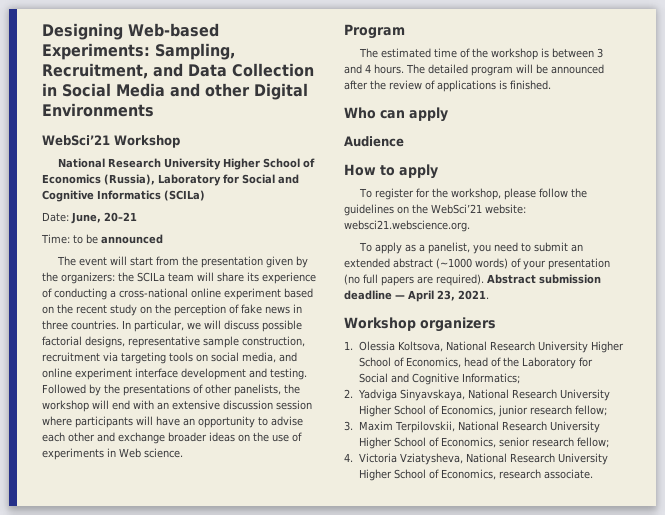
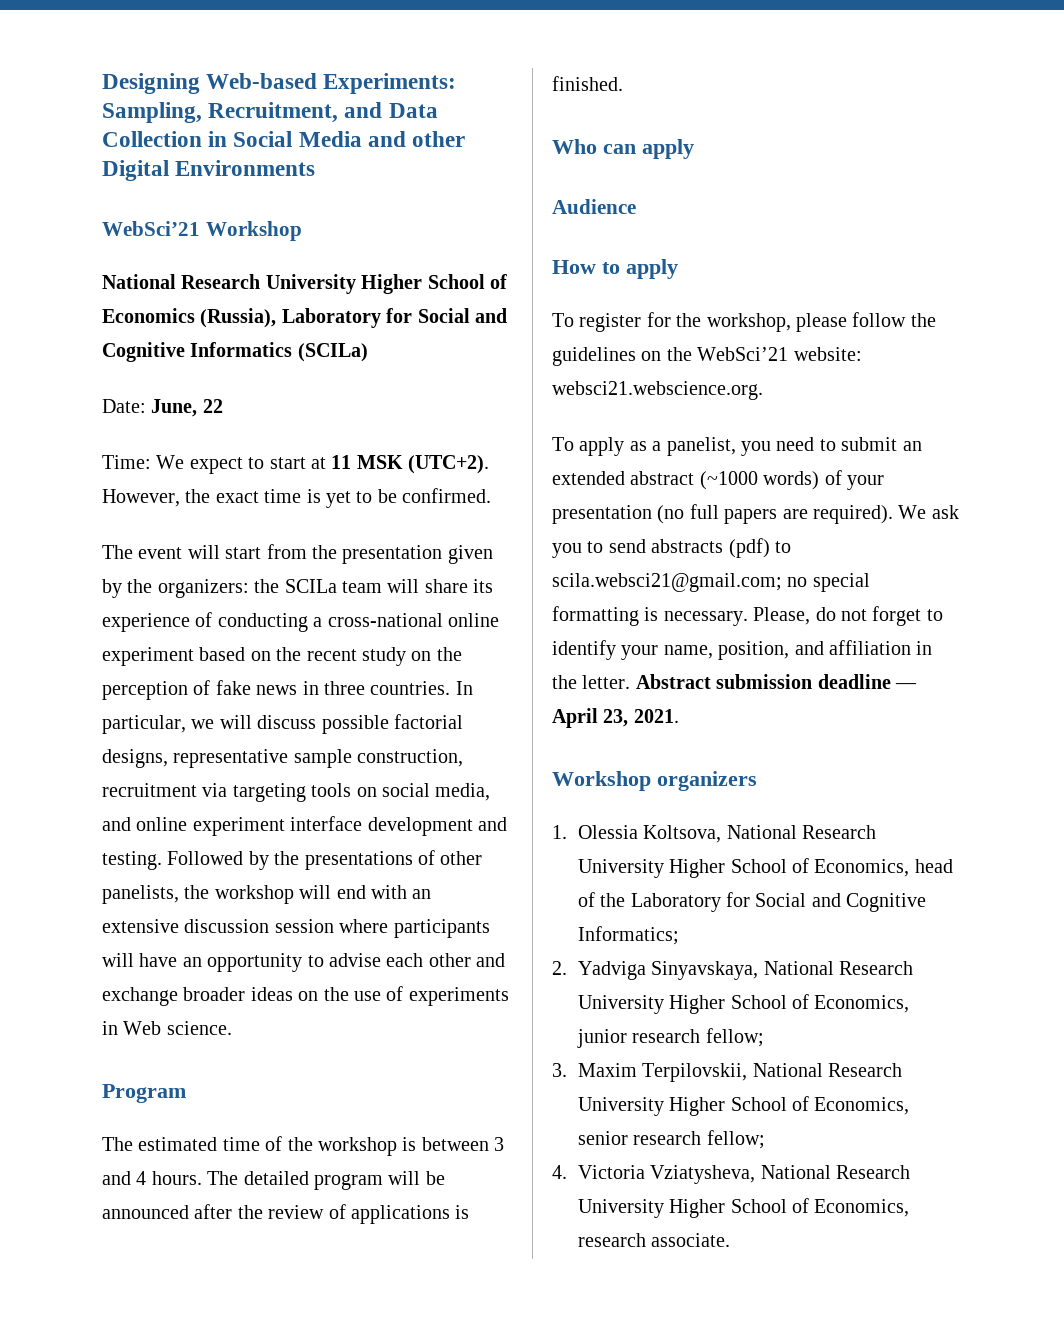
- Date: June, 20–21
+ Date: June, 22
- Time: to be announced
+ Time: We expect to start at 11 MSK (UTC+2). However, the exact time is yet to be confirmed.
+ We ask you to send abstracts (pdf) to scila.websci21@gmail.com; no special formatting is necessary. Please, do not forget to identify your name, position, and affiliation in the letter.

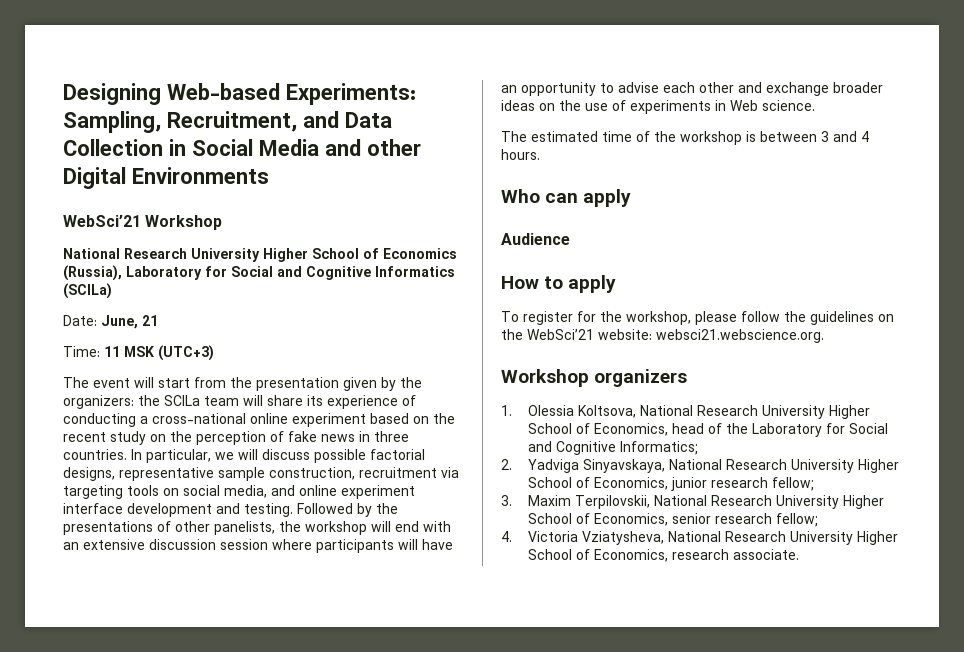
- Date: June, 22
+ Date: June, 21
- Time: We expect to start at 11 MSK (UTC+2). However, the exact time is yet to be confirmed.
+ Time: 11 MSK (UTC+3)
- Program
- The detailed program will be announced after the review of applications is finished.
- To apply as a panelist, you need to submit an extended abstract (~1000 words) of your presentation (no full papers are required). We ask you to send abstracts (pdf) to scila.websci21@gmail.com; no special formatting is necessary. Please, do not forget to identify your name, position, and affiliation in the letter. Abstract submission deadline — April 23, 2021.

